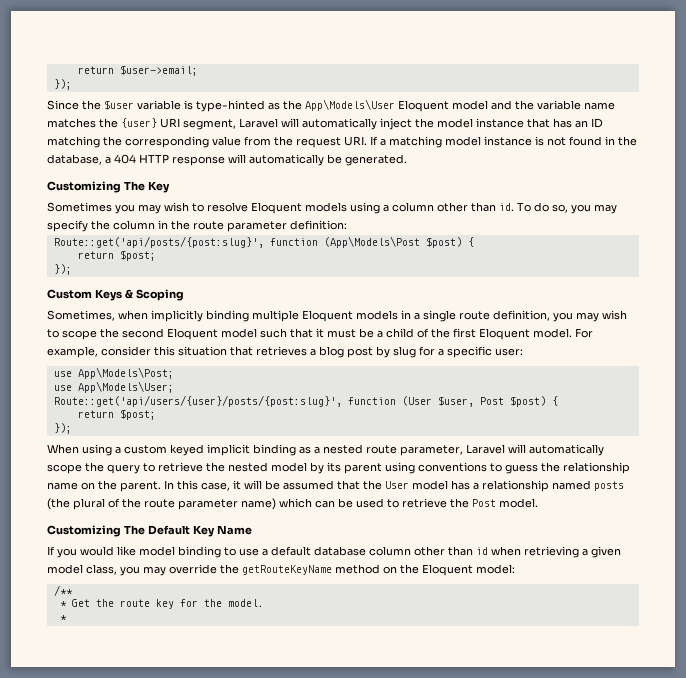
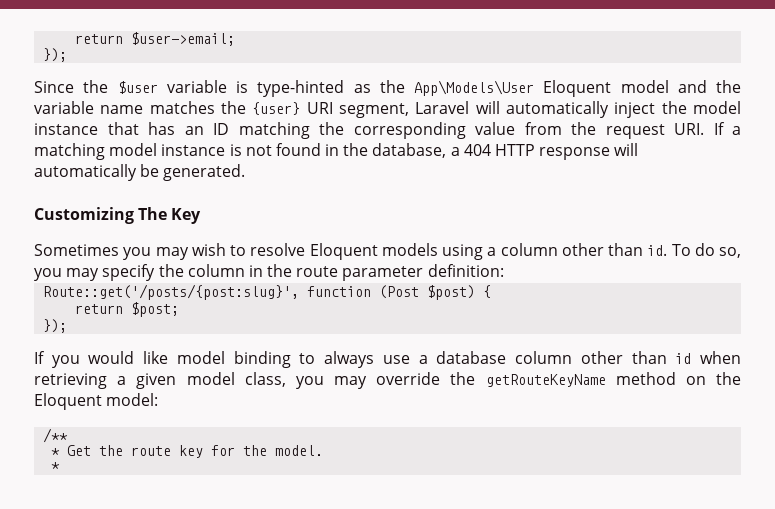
- Route::get('api/posts/{post:slug}', function (App\Models\Post $post) {
+ Route::get('/posts/{post:slug}', function (Post $post) {
  return $post;
  });
- Custom Keys & Scoping
- Sometimes, when implicitly binding multiple Eloquent models in a single route definition, you may wish to scope the second Eloquent model such that it must be a child of the first Eloquent model. For example, consider this situation that retrieves a blog post by slug for a specific user:
- use App\Models\Post;
- use App\Models\User;
- Route::get('api/users/{user}/posts/{post:slug}', function (User $user, Post $post) {
- return $post;
- });
- When using a custom keyed implicit binding as a nested route parameter, Laravel will automatically scope the query to retrieve the nested model by its parent using conventions to guess the relationship name on the parent. In this case, it will be assumed that the User model has a relationship named posts (the plural of the route parameter name) which can be used to retrieve the Post model.
- Customizing The Default Key Name
- If you would like model binding to use a default database column other than id when retrieving a given model class, you may override the getRouteKeyName method on the Eloquent model:
+ If you would like model binding to always use a database column other than id when retrieving a given model class, you may override the getRouteKeyName method on the Eloquent model:

